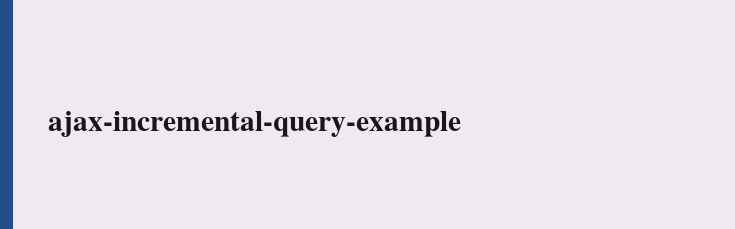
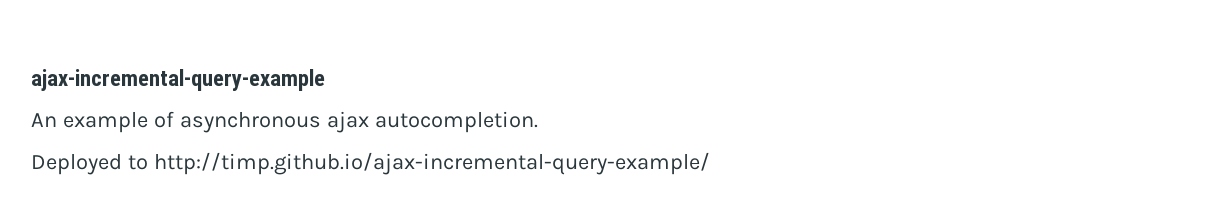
+ An example of asynchronous ajax autocompletion.
+ Deployed to http://timp.github.io/ajax-incremental-query-example/

